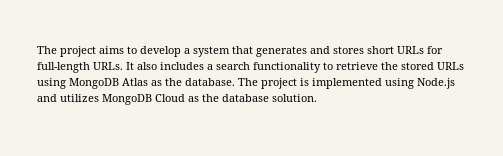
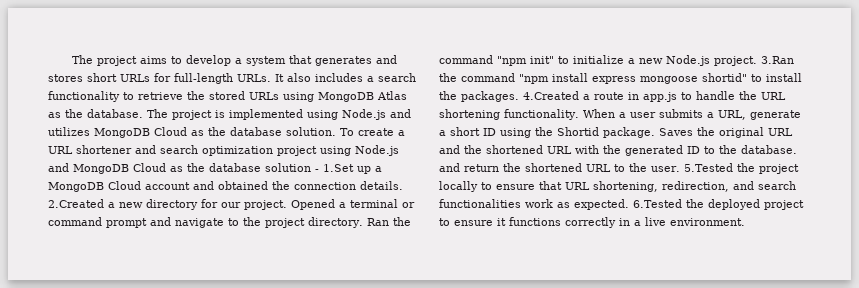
+ To create a URL shortener and search optimization project using Node.js and MongoDB Cloud as the database solution - 1.Set up a MongoDB Cloud account and obtained the connection details. 2.Created a new directory for our project. Opened a terminal or command prompt and navigate to the project directory. Ran the command "npm init" to initialize a new Node.js project. 3.Ran the command "npm install express mongoose shortid" to install the packages. 4.Created a route in app.js to handle the URL shortening functionality. When a user submits a URL, generate a short ID using the Shortid package. Saves the original URL and the shortened URL with the generated ID to the database. and return the shortened URL to the user. 5.Tested the project locally to ensure that URL shortening, redirection, and search functionalities work as expected. 6.Tested the deployed project to ensure it functions correctly in a live environment.

